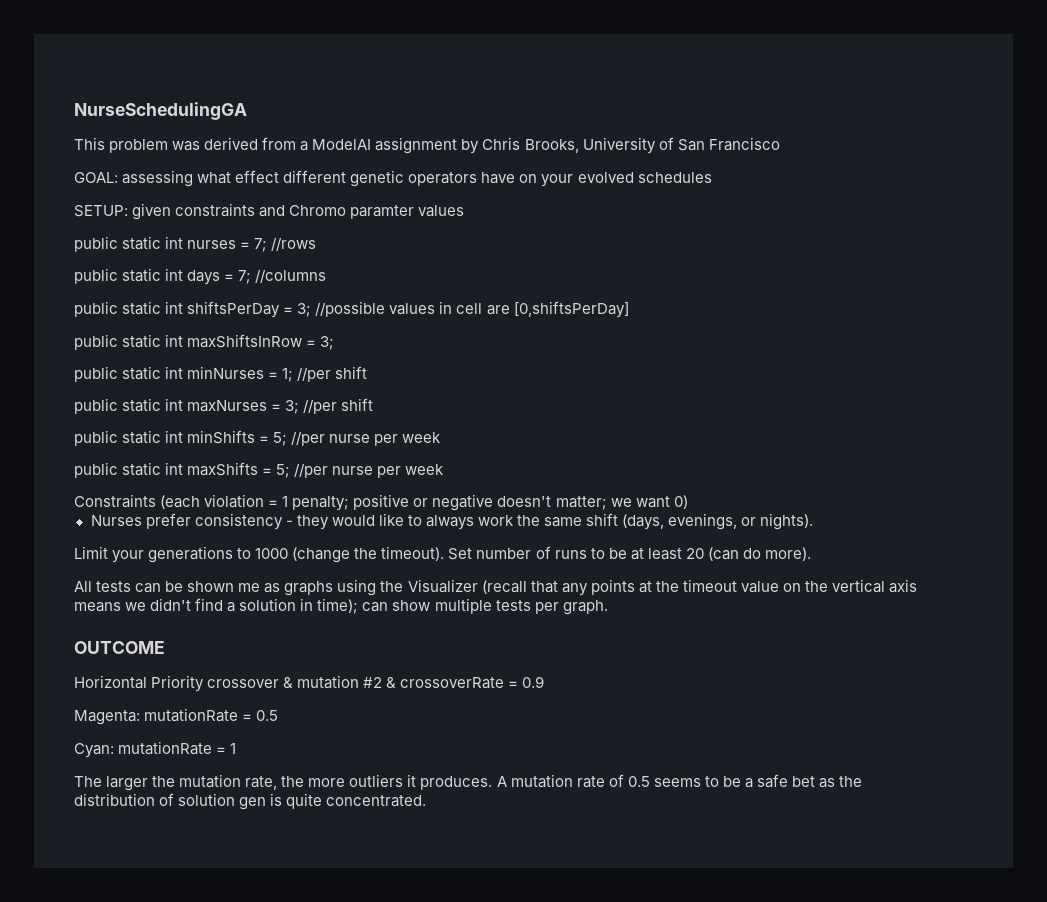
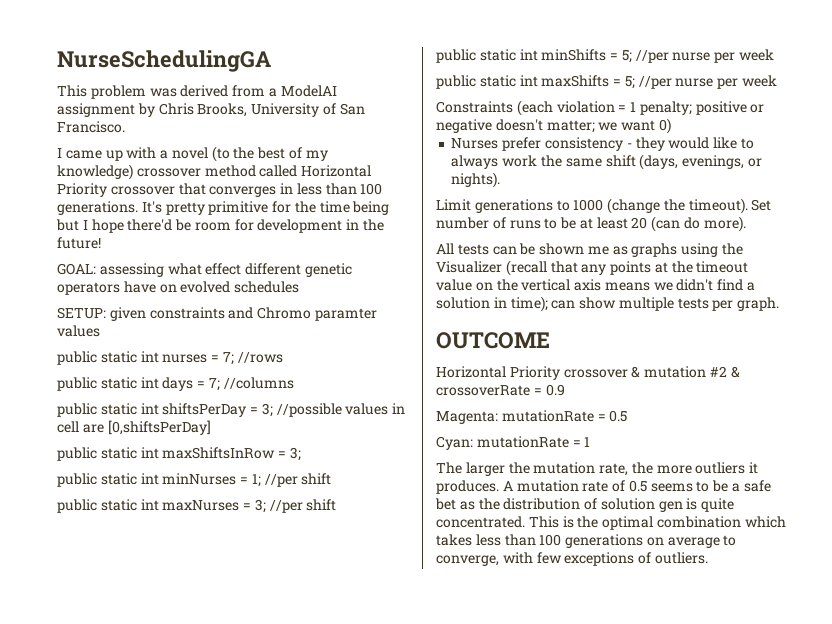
- This problem was derived from a ModelAI assignment by Chris Brooks, University of San Francisco
+ This problem was derived from a ModelAI assignment by Chris Brooks, University of San Francisco.
+ I came up with a novel (to the best of my knowledge) crossover method called Horizontal Priority crossover that converges in less than 100 generations. It's pretty primitive for the time being but I hope there'd be room for development in the future!
- GOAL: assessing what effect different genetic operators have on your evolved schedules
+ GOAL: assessing what effect different genetic operators have on evolved schedules
- Limit your generations to 1000 (change the timeout).
+ Limit generations to 1000 (change the timeout).
+ This is the optimal combination which takes less than 100 generations on average to converge, with few exceptions of outliers.

